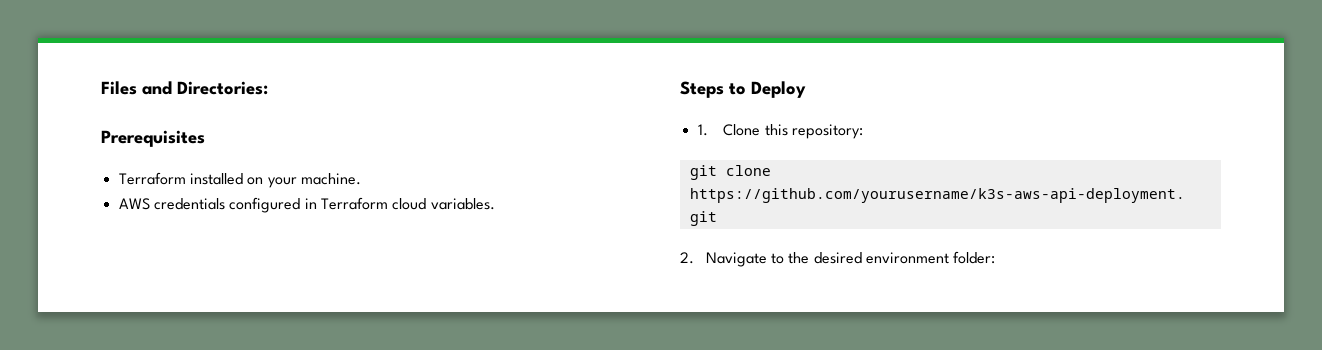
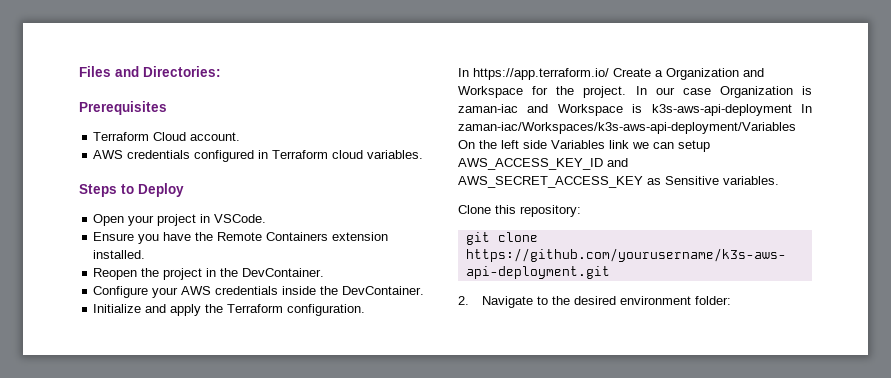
- Terraform installed on your machine.
+ Terraform Cloud account.
- 1. Clone this repository:
+ Open your project in VSCode.
+ Ensure you have the Remote Containers extension installed.
+ Reopen the project in the DevContainer.
+ Configure your AWS credentials inside the DevContainer.
+ Initialize and apply the Terraform configuration.
+ In https://app.terraform.io/ Create a Organization and Workspace for the project. In our case Organization is zaman-iac and Workspace is k3s-aws-api-deployment In zaman-iac/Workspaces/k3s-aws-api-deployment/Variables On the left side Variables link we can setup AWS_ACCESS_KEY_ID and AWS_SECRET_ACCESS_KEY as Sensitive variables.
+ Clone this repository:

